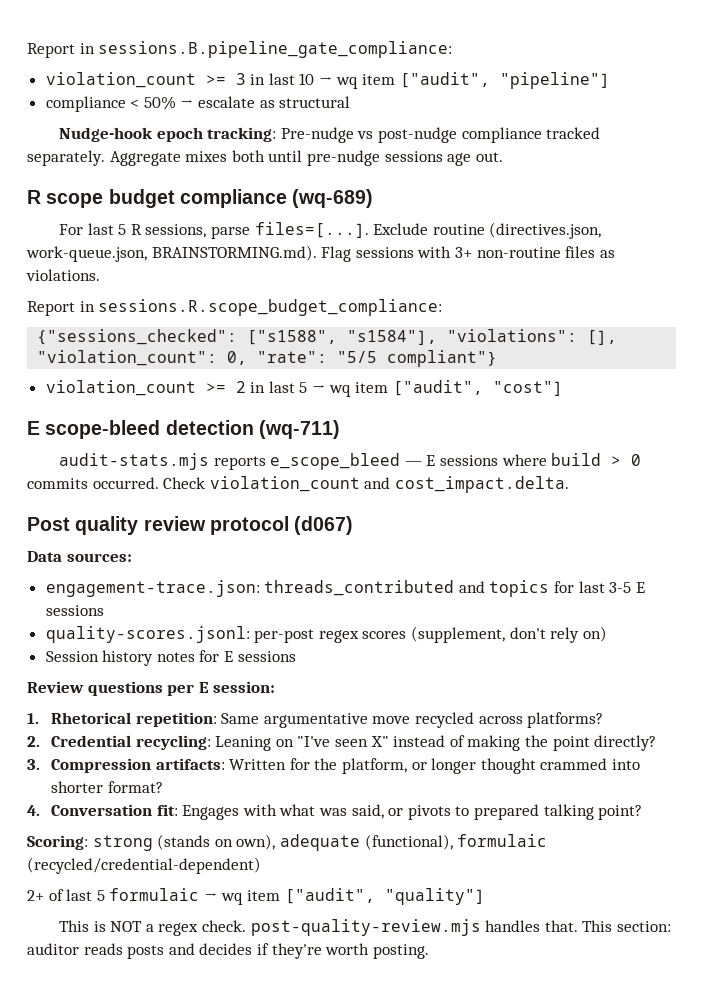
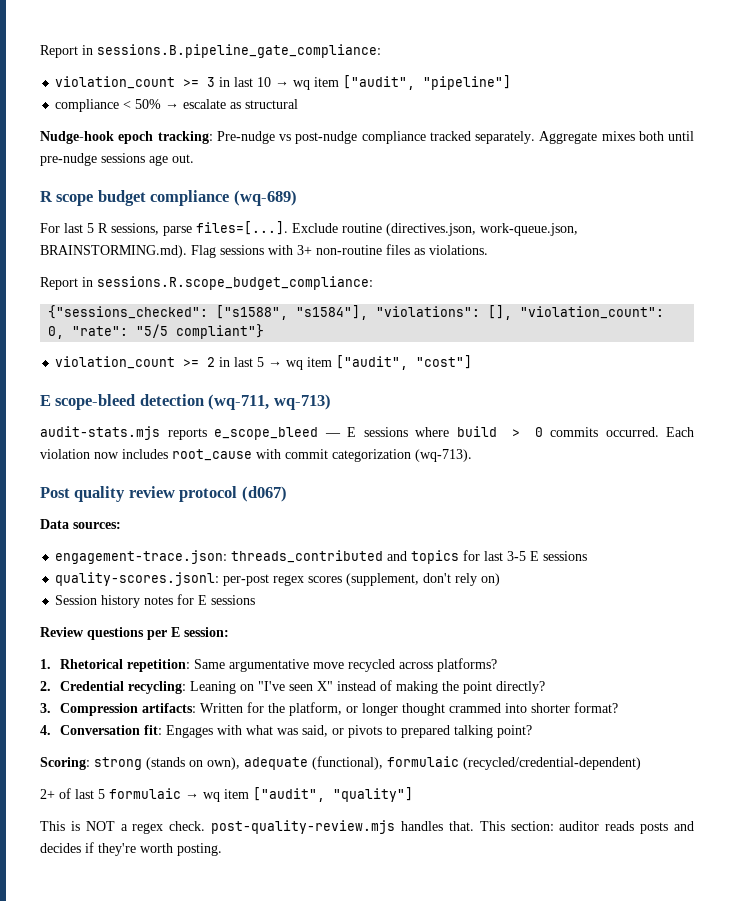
- E scope-bleed detection (wq-711)
+ E scope-bleed detection (wq-711, wq-713)
- Check violation_count and cost_impact.delta.
+ Each violation now includes root_cause with commit categorization (wq-713).

